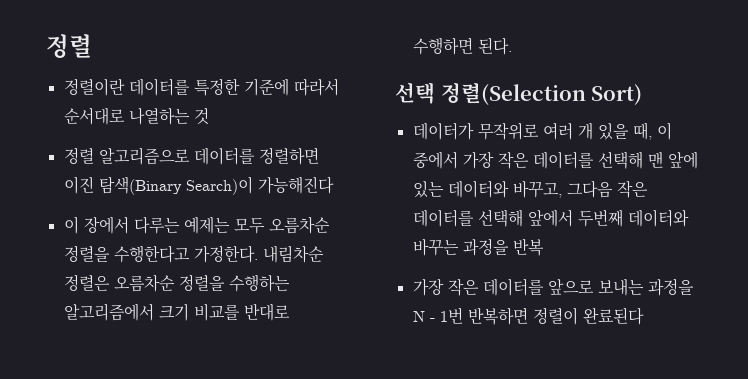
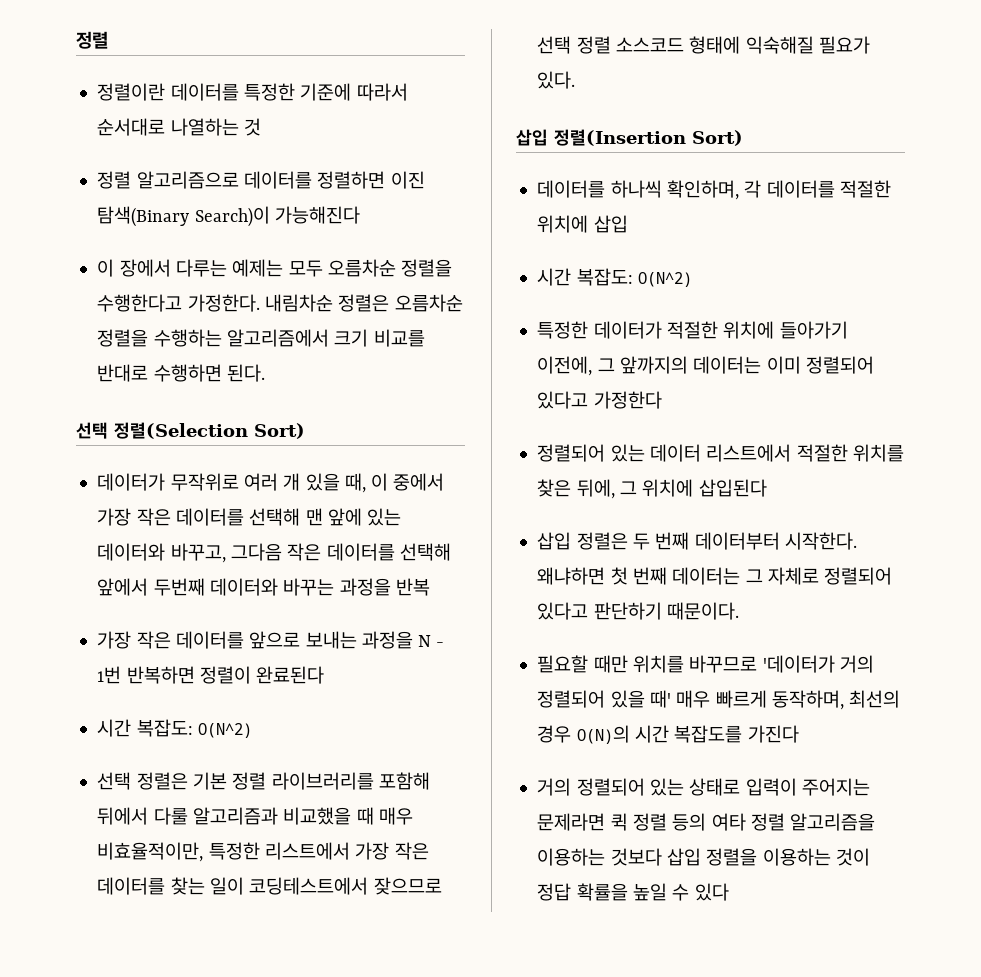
  가장 작은 데이터를 앞으로 보내는 과정을 N - 1번 반복하면 정렬이 완료된다
+ 시간 복잡도: O(N^2)
+ 선택 정렬은 기본 정렬 라이브러리를 포함해 뒤에서 다룰 알고리즘과 비교했을 때 매우 비효율적이만, 특정한 리스트에서 가장 작은 데이터를 찾는 일이 코딩테스트에서 잦으므로 선택 정렬 소스코드 형태에 익숙해질 필요가 있다.
+ 삽입 정렬(Insertion Sort)
+ 데이터를 하나씩 확인하며, 각 데이터를 적절한 위치에 삽입
+ 시간 복잡도: O(N^2)
+ 특정한 데이터가 적절한 위치에 들아가기 이전에, 그 앞까지의 데이터는 이미 정렬되어 있다고 가정한다
+ 정렬되어 있는 데이터 리스트에서 적절한 위치를 찾은 뒤에, 그 위치에 삽입된다
+ 삽입 정렬은 두 번째 데이터부터 시작한다. 왜냐하면 첫 번째 데이터는 그 자체로 정렬되어 있다고 판단하기 때문이다.
+ 필요할 때만 위치를 바꾸므로 '데이터가 거의 정렬되어 있을 때' 매우 빠르게 동작하며, 최선의 경우 O(N)의 시간 복잡도를 가진다
+ 거의 정렬되어 있는 상태로 입력이 주어지는 문제라면 퀵 정렬 등의 여타 정렬 알고리즘을 이용하는 것보다 삽입 정렬을 이용하는 것이 정답 확률을 높일 수 있다

